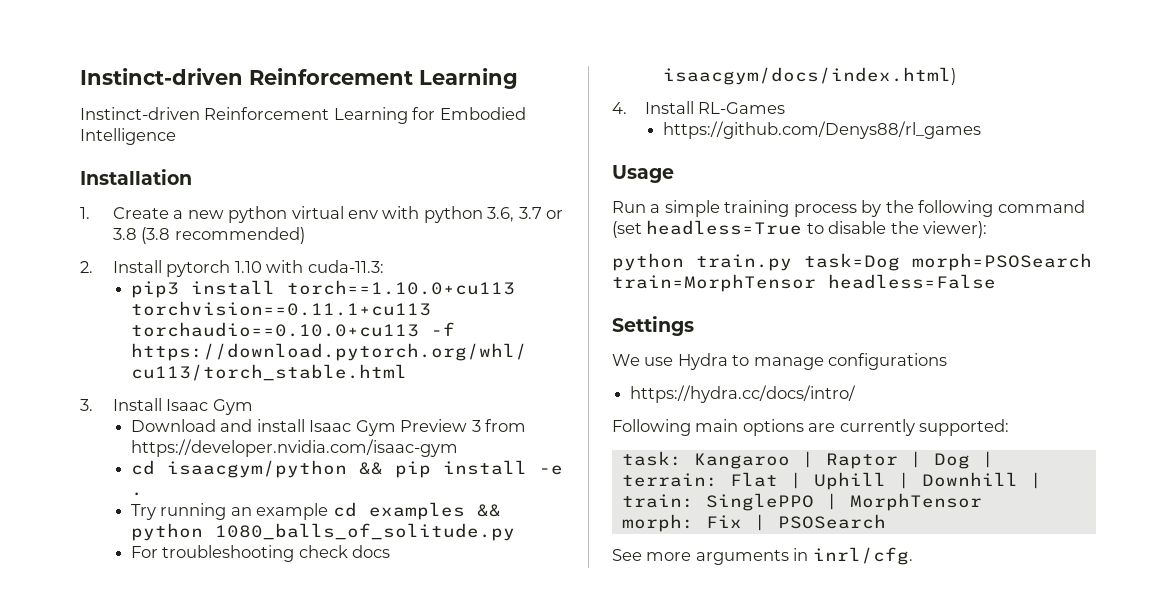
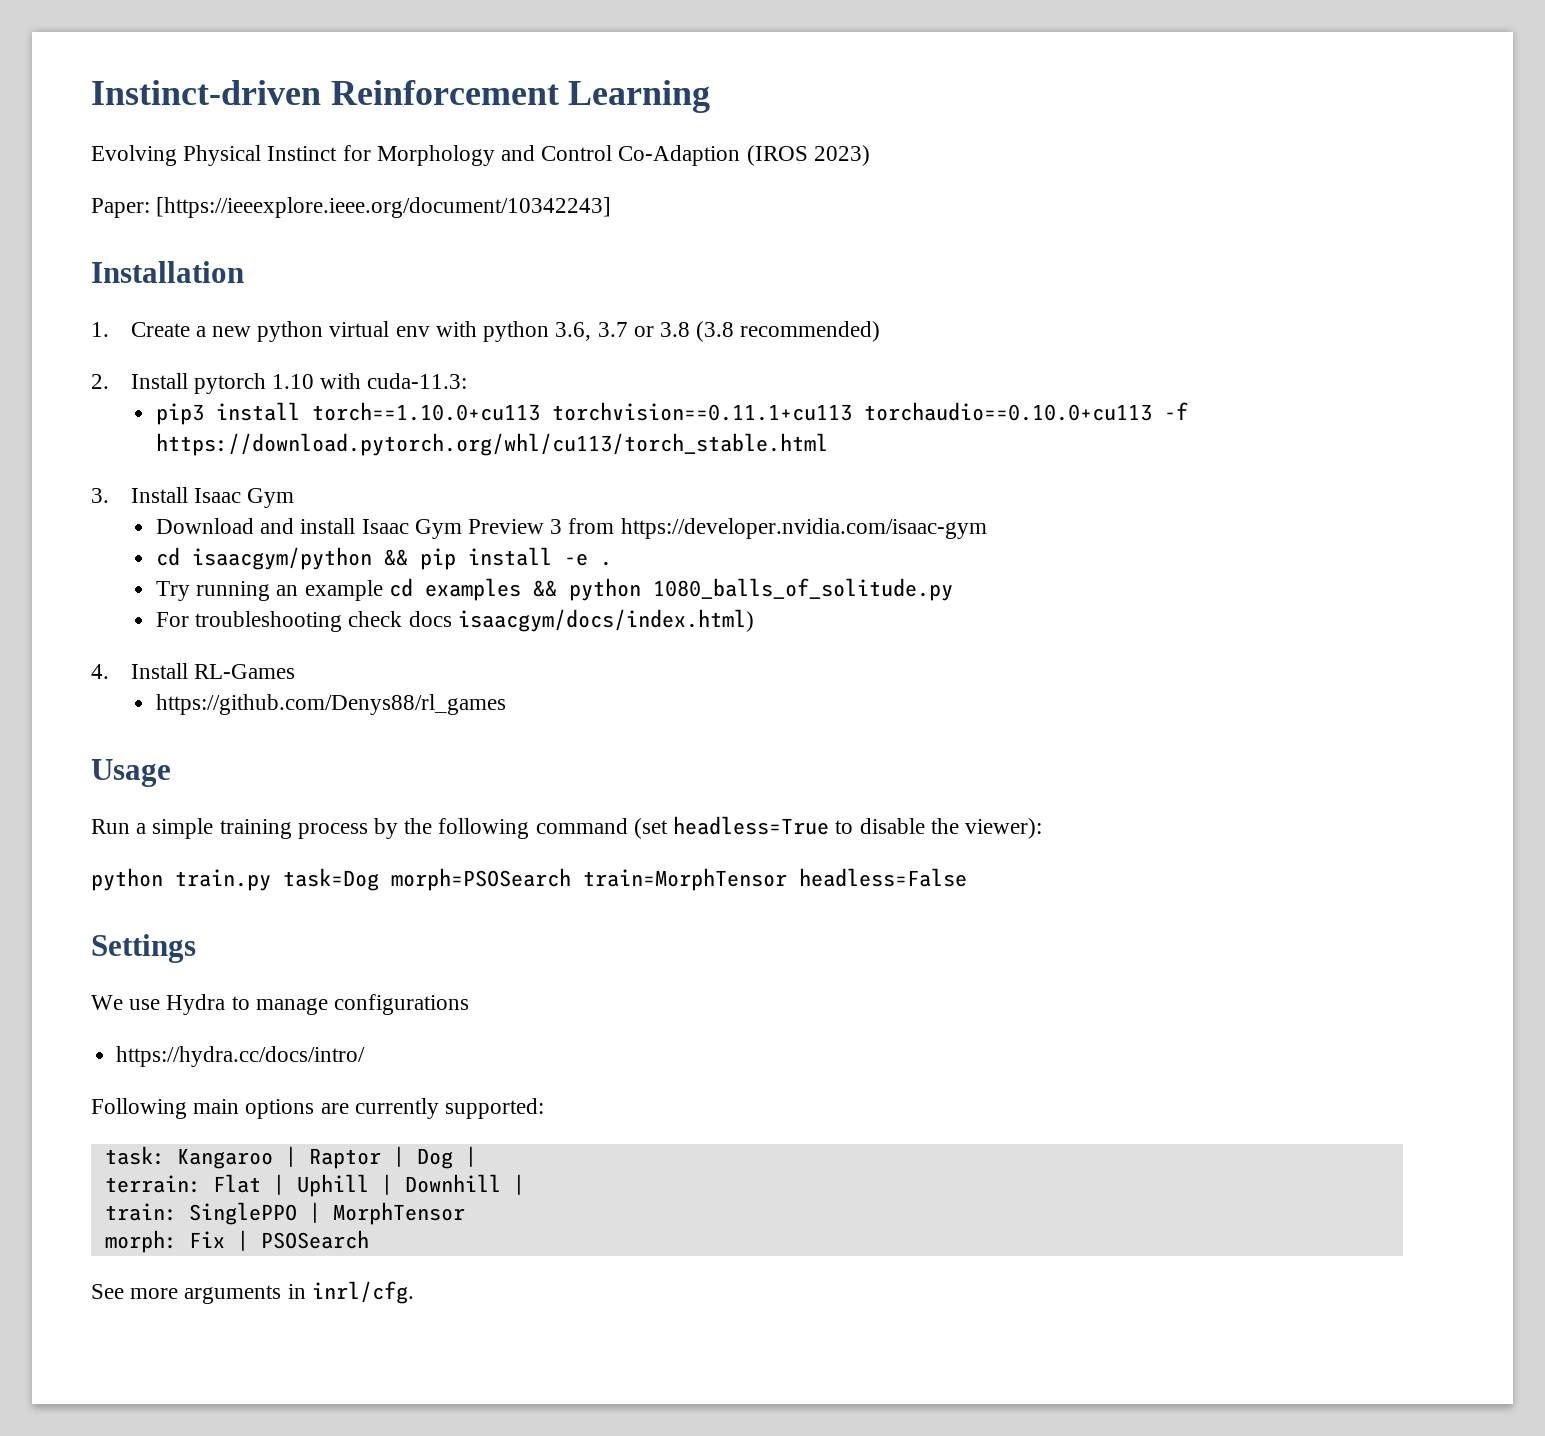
- Instinct-driven Reinforcement Learning for Embodied Intelligence
+ Evolving Physical Instinct for Morphology and Control Co-Adaption (IROS 2023)
+ Paper: [https://ieeexplore.ieee.org/document/10342243]

